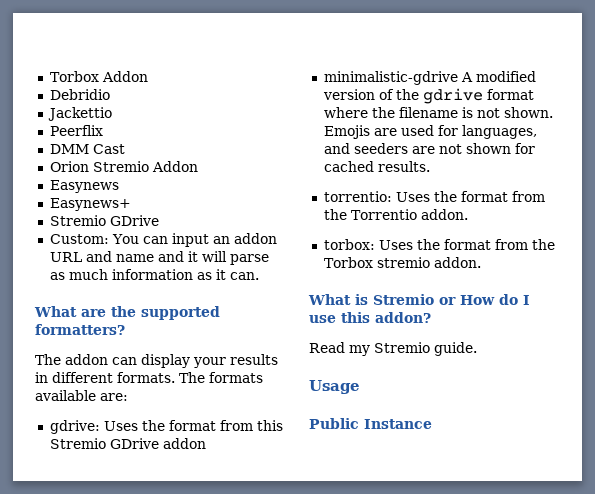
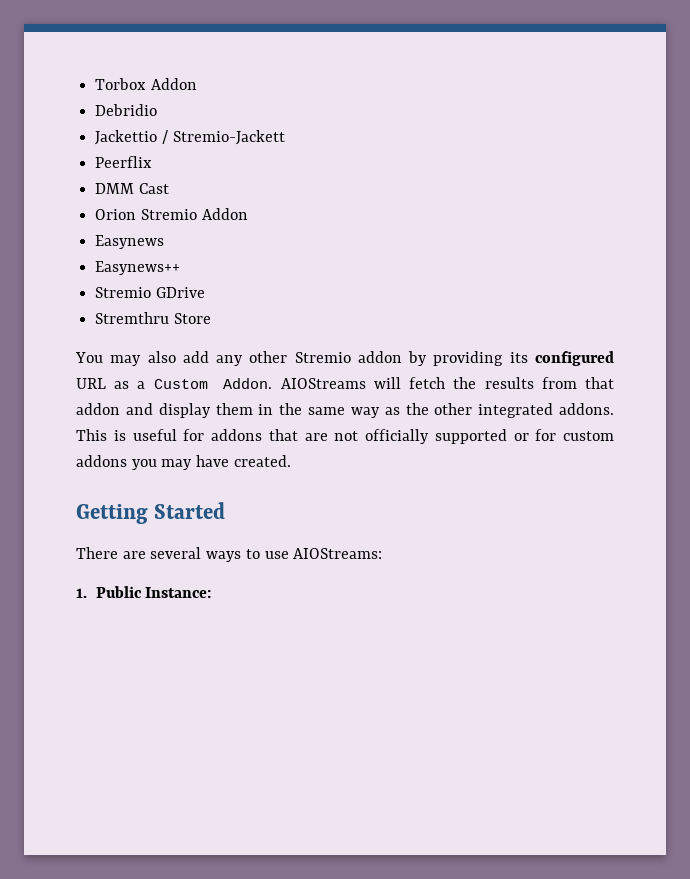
- Jackettio
+ Jackettio / Stremio-Jackett
- Easynews+
+ Easynews++
- Custom: You can input an addon URL and name and it will parse as much information as it can.
- What are the supported formatters?
- The addon can display your results in different formats. The formats available are:
- gdrive: Uses the format from this Stremio GDrive addon
- minimalistic-gdrive A modified version of the gdrive format where the filename is not shown. Emojis are used for languages, and seeders are not shown for cached results.
- torrentio: Uses the format from the Torrentio addon.
- torbox: Uses the format from the Torbox stremio addon.
- What is Stremio or How do I use this addon?
- Read my Stremio guide.
- Usage
- Public Instance
+ Stremthru Store
+ You may also add any other Stremio addon by providing its configured URL as a Custom Addon. AIOStreams will fetch the results from that addon and display them in the same way as the other integrated addons. This is useful for addons that are not officially supported or for custom addons you may have created.
+ Getting Started
+ There are several ways to use AIOStreams:
+ 1. Public Instance:

